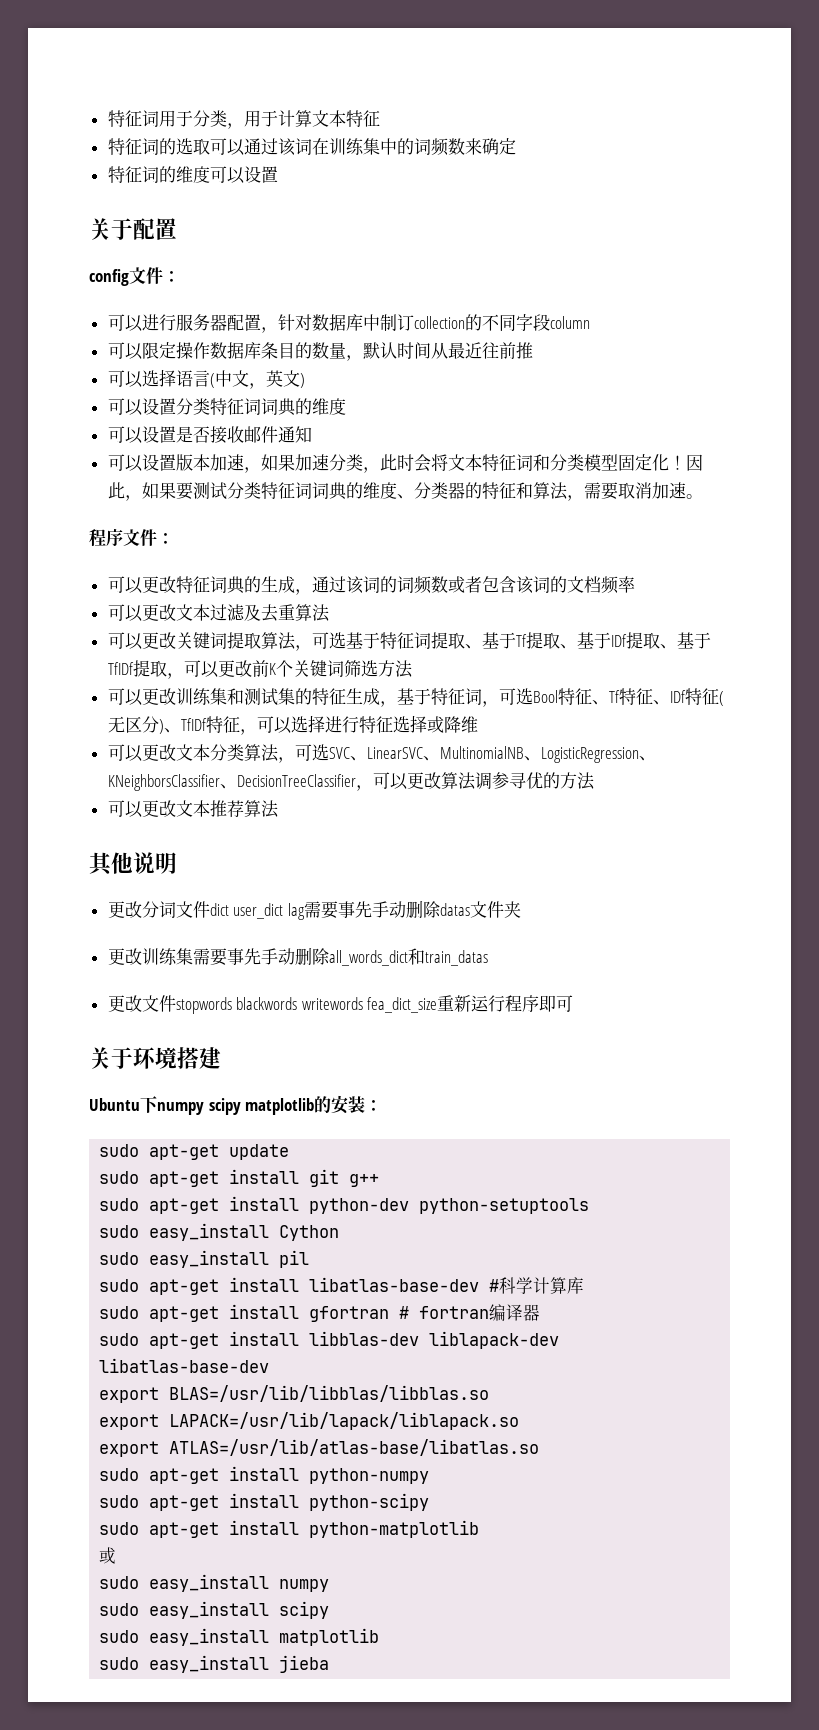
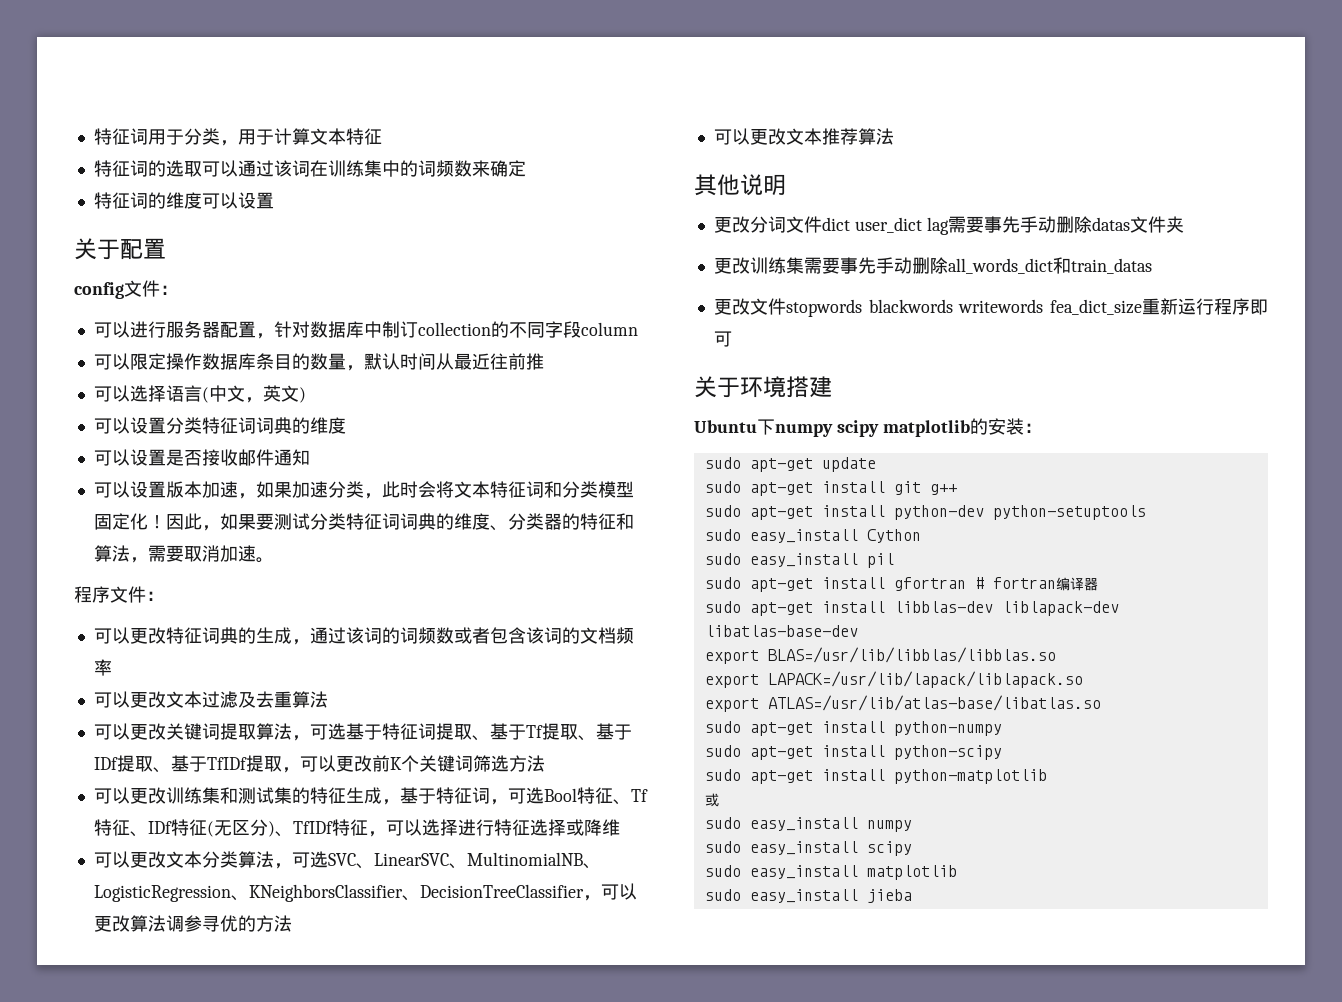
- sudo apt-get install libatlas-base-dev #科学计算库

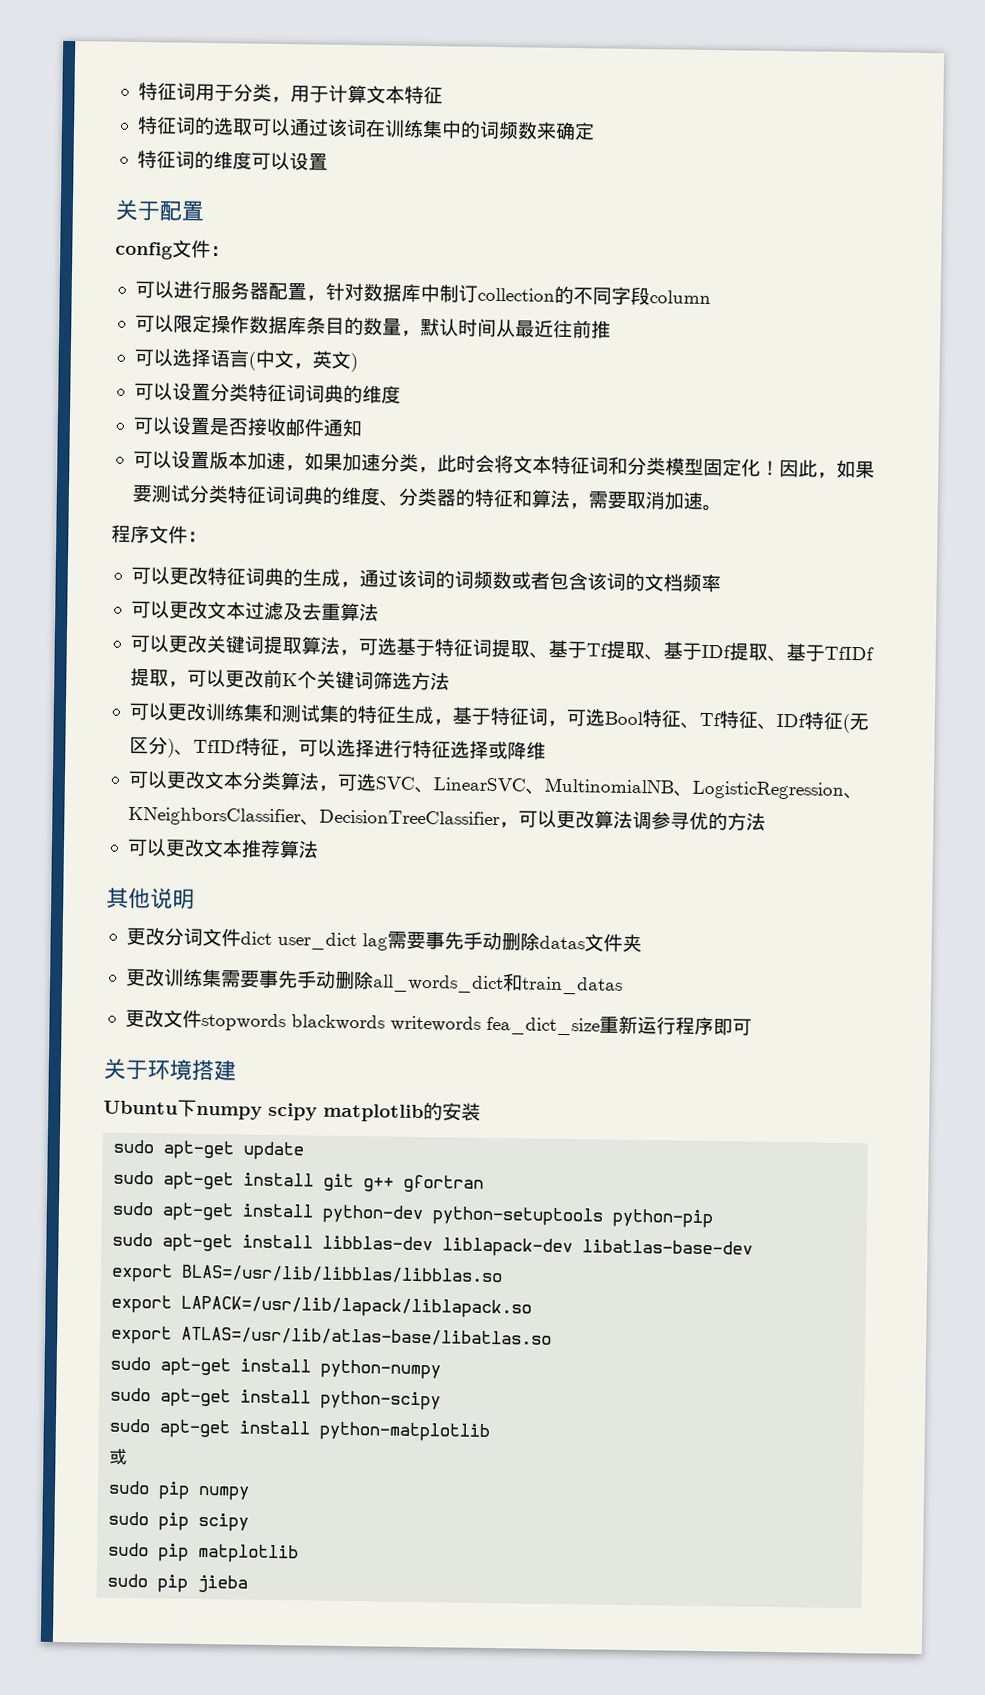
- Ubuntu下numpy scipy matplotlib的安装：
+ Ubuntu下numpy scipy matplotlib的安装
- sudo apt-get install git g++
+ sudo apt-get install git g++ gfortran
- sudo apt-get install python-dev python-setuptools
- sudo easy_install Cython
- sudo easy_install pil
- sudo apt-get install gfortran # fortran编译器
+ sudo apt-get install python-dev python-setuptools python-pip
- sudo easy_install numpy
+ sudo pip numpy
- sudo easy_install scipy
+ sudo pip scipy
- sudo easy_install matplotlib
+ sudo pip matplotlib
- sudo easy_install jieba
+ sudo pip jieba

